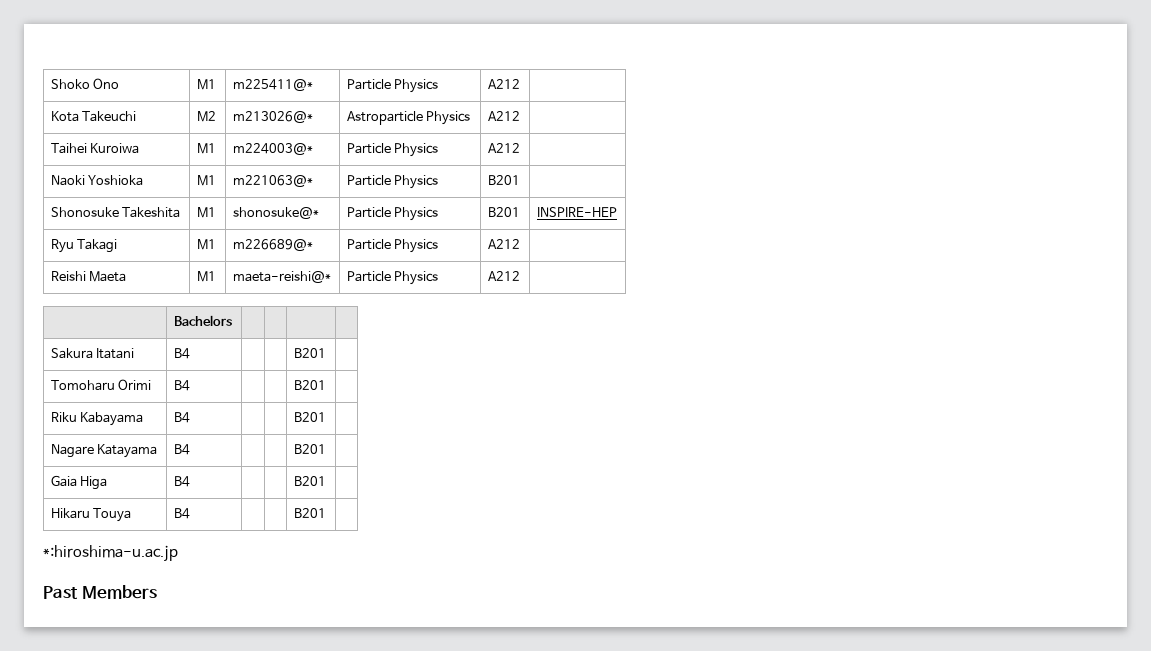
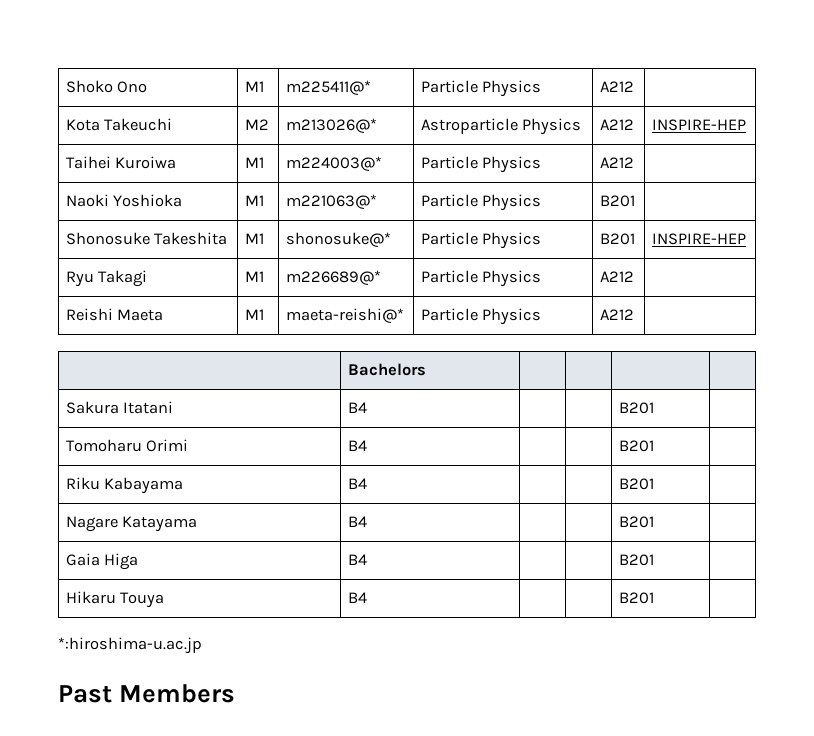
- Kota Takeuchi | M2 | m213026@* | Astroparticle Physics | A212 |
+ Kota Takeuchi | M2 | m213026@* | Astroparticle Physics | A212 | INSPIRE-HEP

